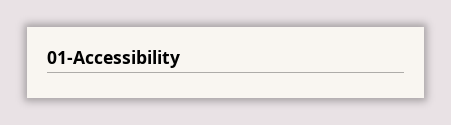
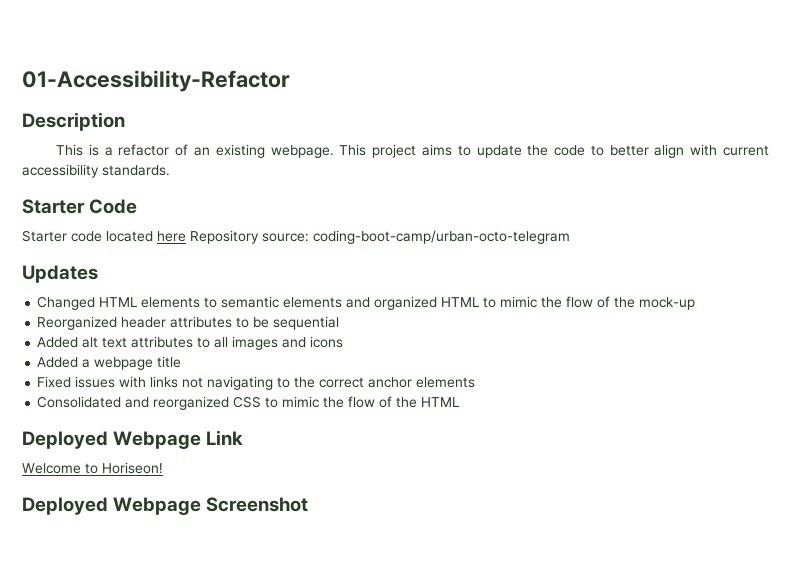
- 01-Accessibility
+ 01-Accessibility-Refactor
+ Description
+ This is a refactor of an existing webpage. This project aims to update the code to better align with current accessibility standards.
+ Starter Code
+ Starter code located here Repository source: coding-boot-camp/urban-octo-telegram
+ Updates
+ Changed HTML elements to semantic elements and organized HTML to mimic the flow of the mock-up
+ Reorganized header attributes to be sequential
+ Added alt text attributes to all images and icons
+ Added a webpage title
+ Fixed issues with links not navigating to the correct anchor elements
+ Consolidated and reorganized CSS to mimic the flow of the HTML
+ Deployed Webpage Link
+ Welcome to Horiseon!
+ Deployed Webpage Screenshot

